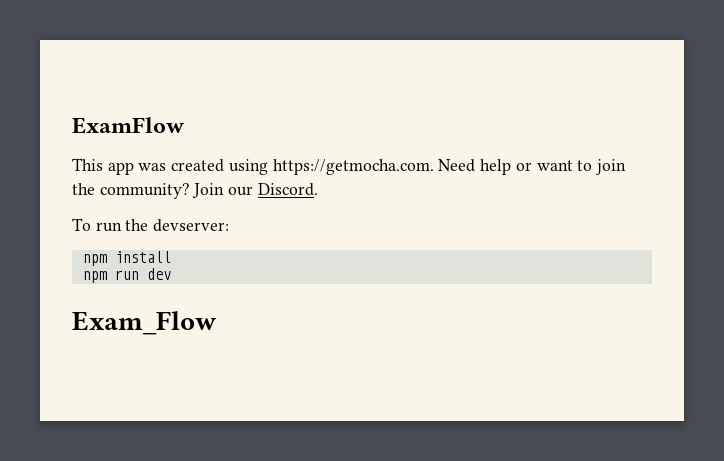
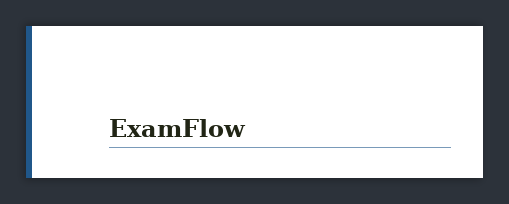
- This app was created using https://getmocha.com. Need help or want to join the community? Join our Discord.
- To run the devserver:
- npm install
- npm run dev
- Exam_Flow

